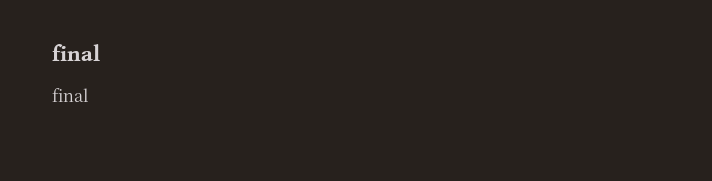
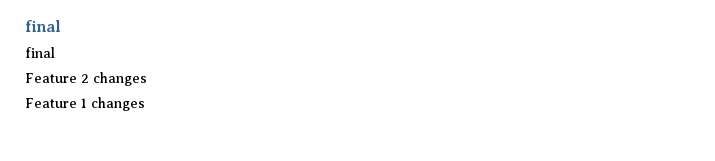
+ Feature 2 changes
+ Feature 1 changes

